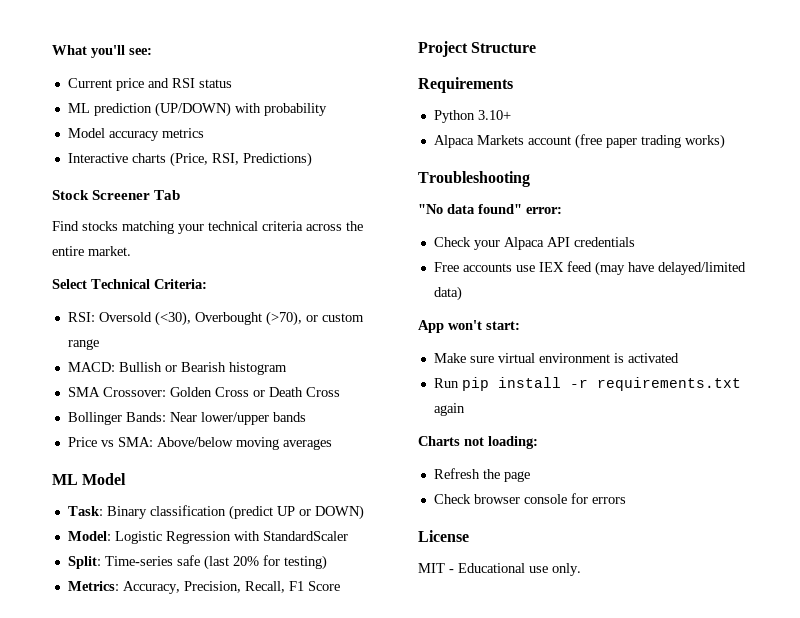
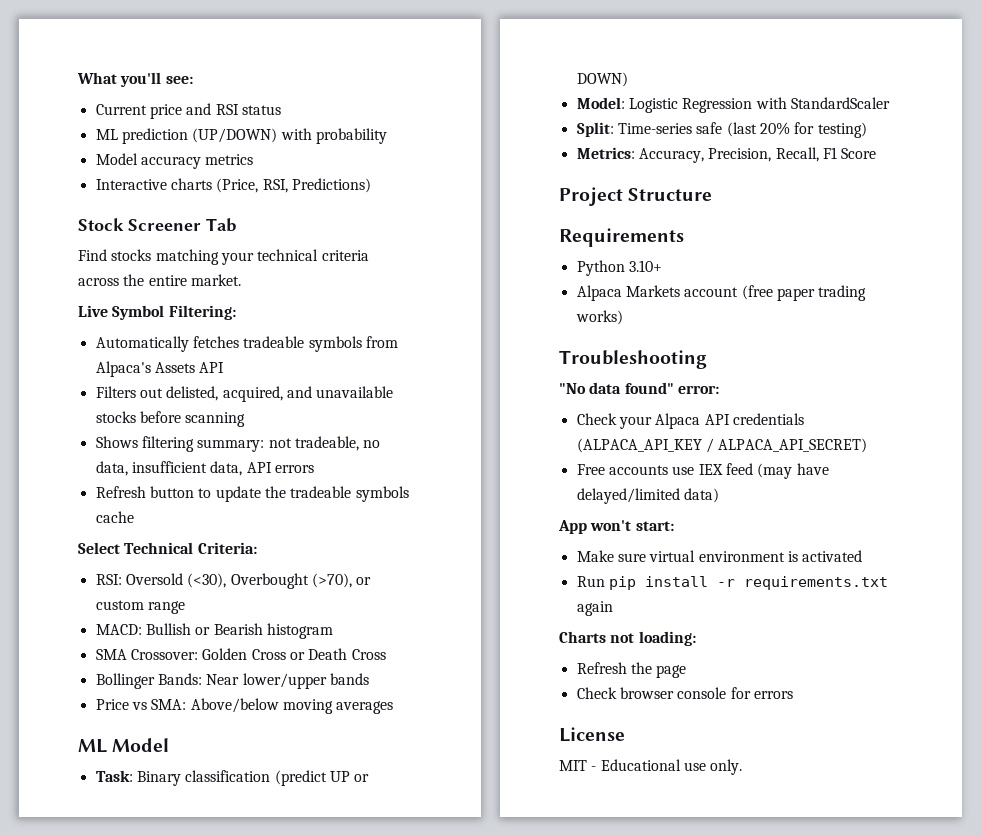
+ Live Symbol Filtering:
+ Automatically fetches tradeable symbols from Alpaca's Assets API
+ Filters out delisted, acquired, and unavailable stocks before scanning
+ Shows filtering summary: not tradeable, no data, insufficient data, API errors
+ Refresh button to update the tradeable symbols cache
- Check your Alpaca API credentials
+ Check your Alpaca API credentials (ALPACA_API_KEY / ALPACA_API_SECRET)

